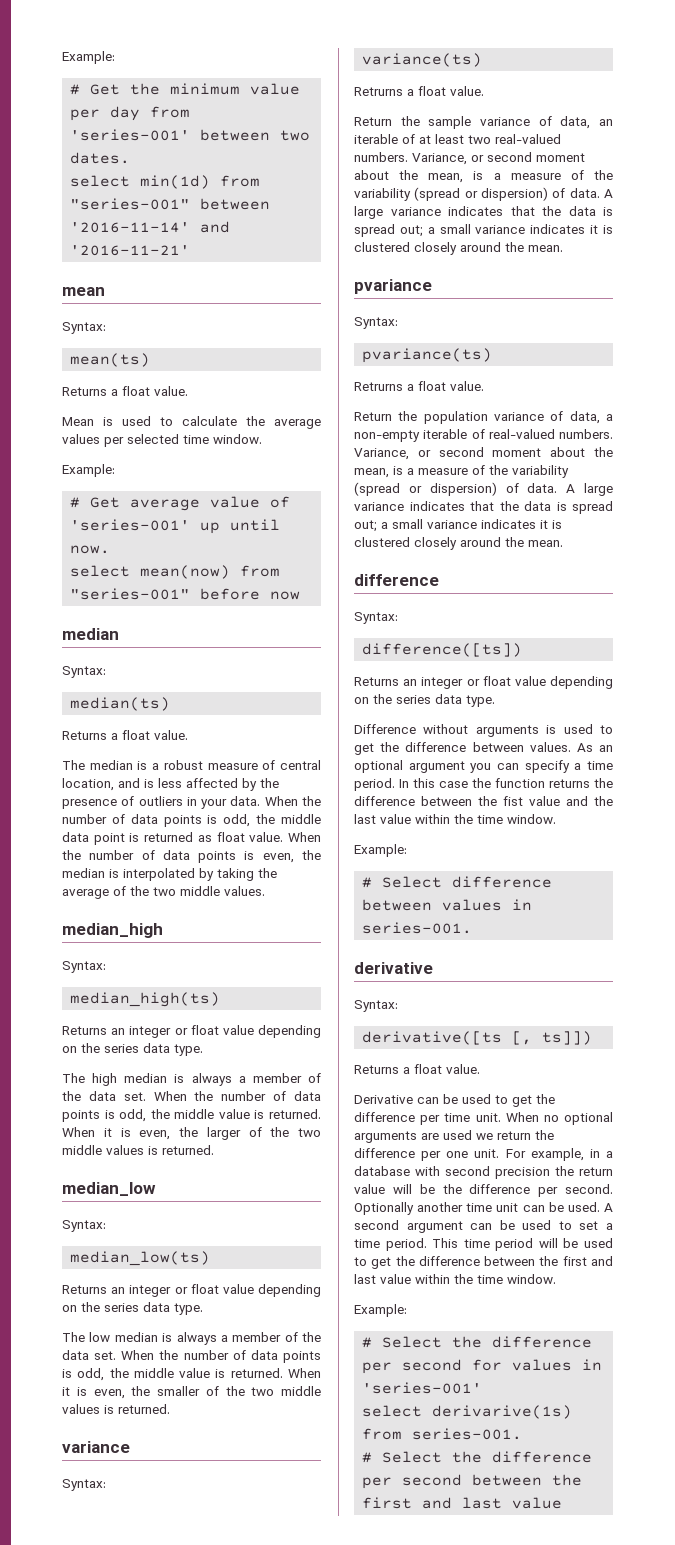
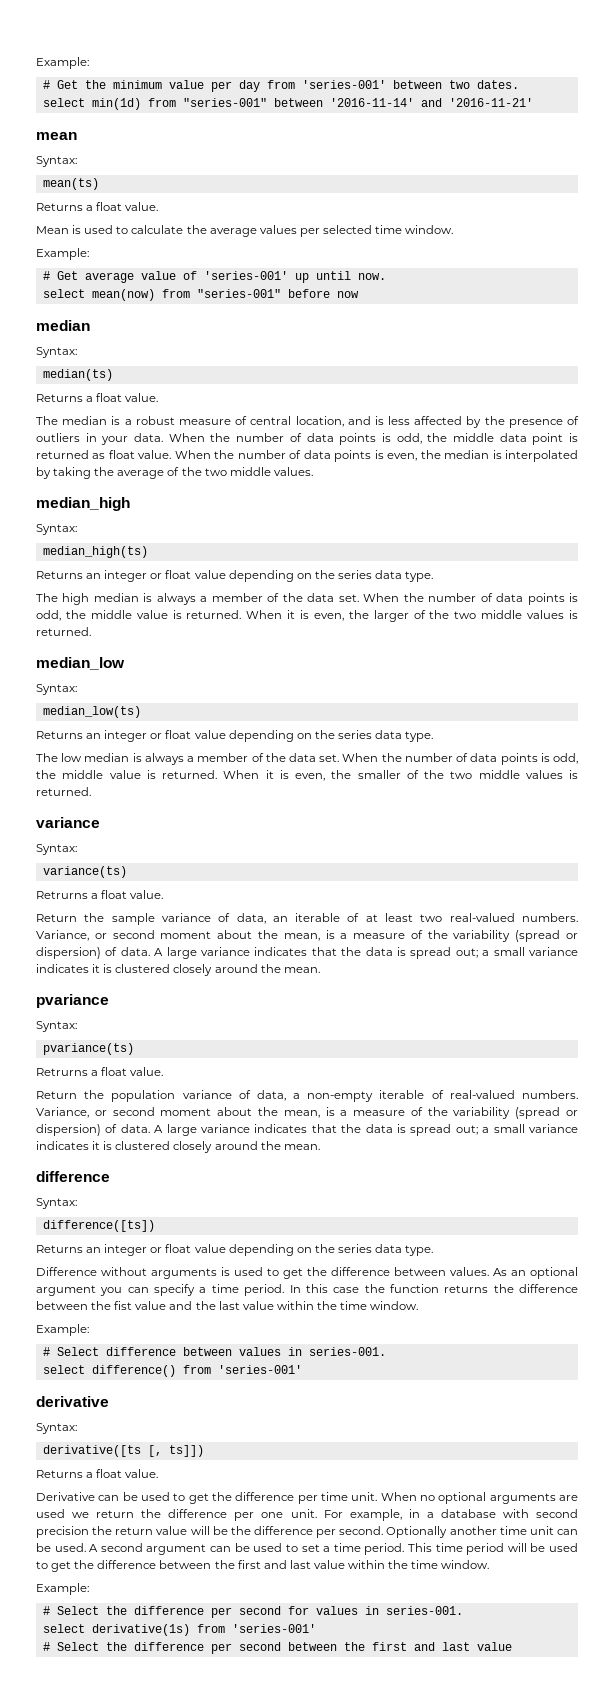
+ select difference() from 'series-001'
- # Select the difference per second for values in 'series-001'
- select derivarive(1s) from series-001.
+ # Select the difference per second for values in series-001.
+ select derivative(1s) from 'series-001'

